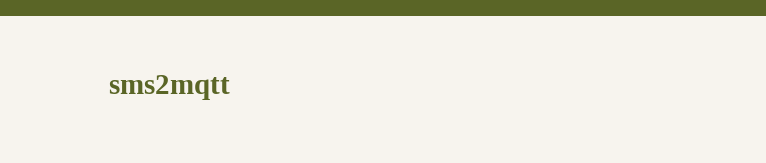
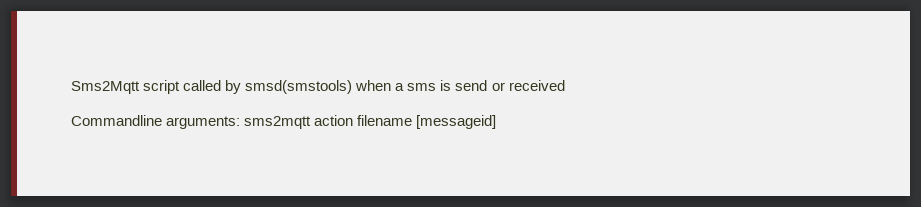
- sms2mqtt
+ Sms2Mqtt script called by smsd(smstools) when a sms is send or received
+ Commandline arguments: sms2mqtt action filename [messageid]

